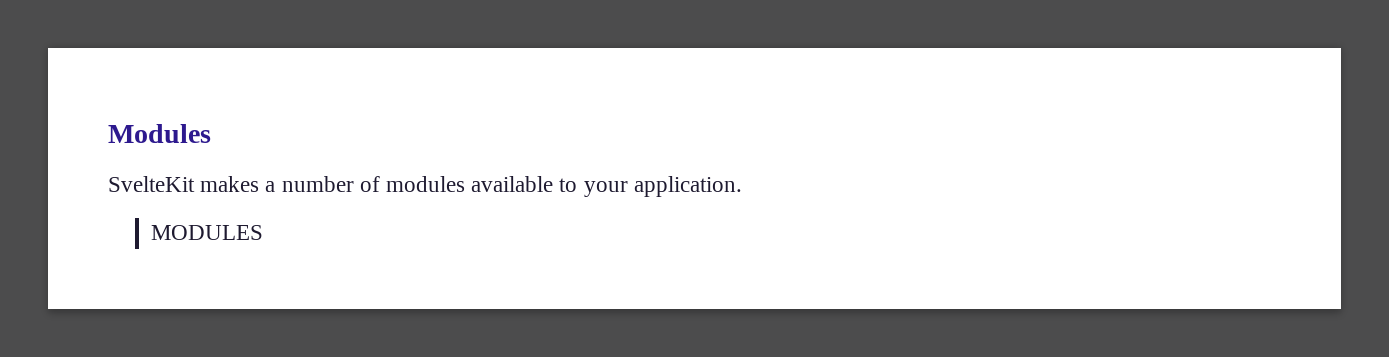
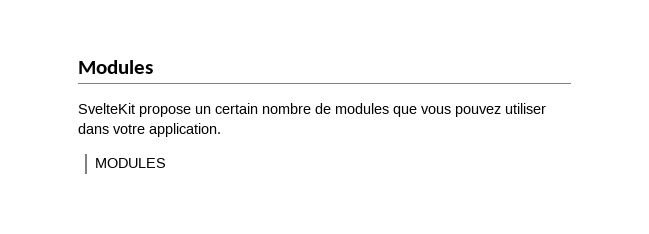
- SvelteKit makes a number of modules available to your application.
+ SvelteKit propose un certain nombre de modules que vous pouvez utiliser dans votre application.

